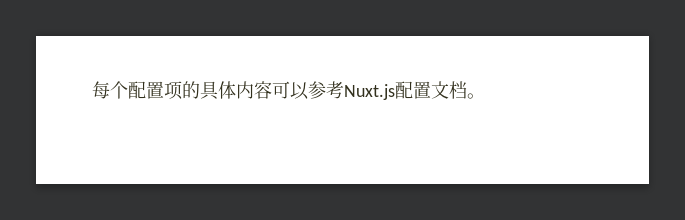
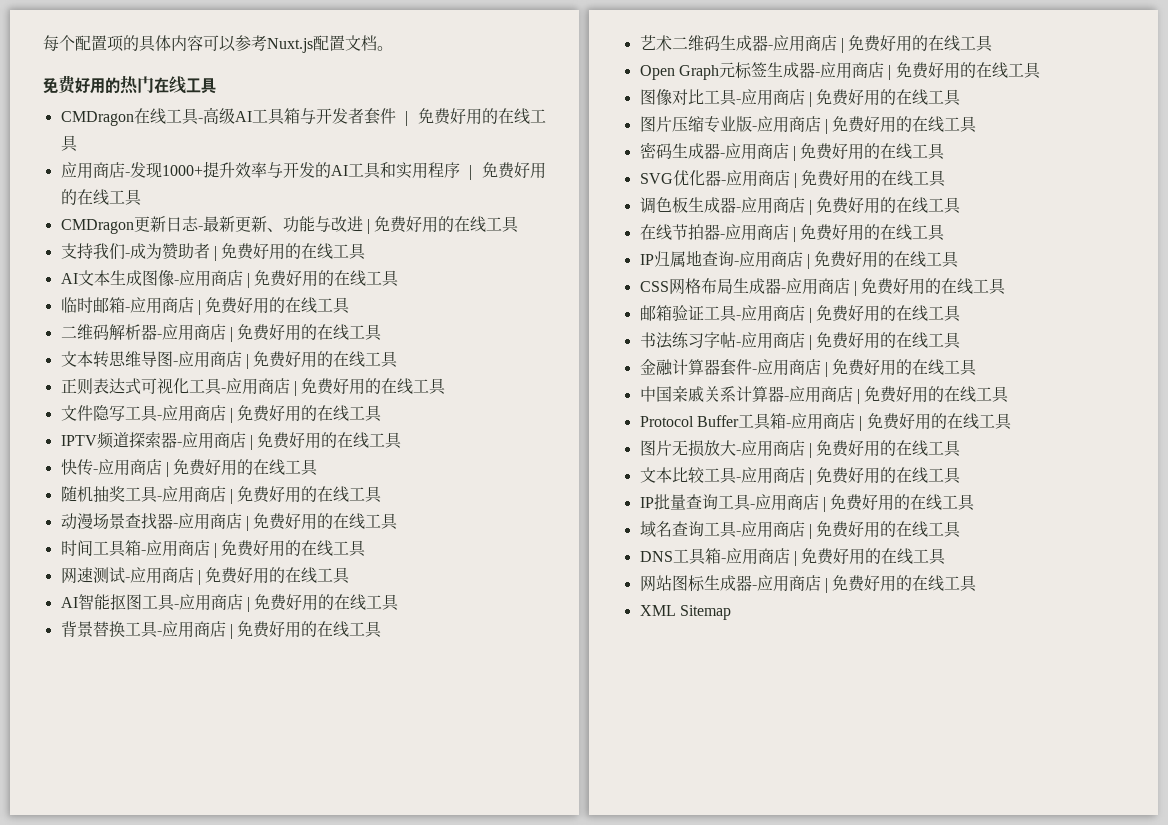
+ 免费好用的热门在线工具
+ CMDragon在线工具-高级AI工具箱与开发者套件 | 免费好用的在线工具
+ 应用商店-发现1000+提升效率与开发的AI工具和实用程序 | 免费好用的在线工具
+ CMDragon更新日志-最新更新、功能与改进 | 免费好用的在线工具
+ 支持我们-成为赞助者 | 免费好用的在线工具
+ AI文本生成图像-应用商店 | 免费好用的在线工具
+ 临时邮箱-应用商店 | 免费好用的在线工具
+ 二维码解析器-应用商店 | 免费好用的在线工具
+ 文本转思维导图-应用商店 | 免费好用的在线工具
+ 正则表达式可视化工具-应用商店 | 免费好用的在线工具
+ 文件隐写工具-应用商店 | 免费好用的在线工具
+ IPTV频道探索器-应用商店 | 免费好用的在线工具
+ 快传-应用商店 | 免费好用的在线工具
+ 随机抽奖工具-应用商店 | 免费好用的在线工具
+ 动漫场景查找器-应用商店 | 免费好用的在线工具
+ 时间工具箱-应用商店 | 免费好用的在线工具
+ 网速测试-应用商店 | 免费好用的在线工具
+ AI智能抠图工具-应用商店 | 免费好用的在线工具
+ 背景替换工具-应用商店 | 免费好用的在线工具
+ 艺术二维码生成器-应用商店 | 免费好用的在线工具
+ Open Graph元标签生成器-应用商店 | 免费好用的在线工具
+ 图像对比工具-应用商店 | 免费好用的在线工具
+ 图片压缩专业版-应用商店 | 免费好用的在线工具
+ 密码生成器-应用商店 | 免费好用的在线工具
+ SVG优化器-应用商店 | 免费好用的在线工具
+ 调色板生成器-应用商店 | 免费好用的在线工具
+ 在线节拍器-应用商店 | 免费好用的在线工具
+ IP归属地查询-应用商店 | 免费好用的在线工具
+ CSS网格布局生成器-应用商店 | 免费好用的在线工具
+ 邮箱验证工具-应用商店 | 免费好用的在线工具
+ 书法练习字帖-应用商店 | 免费好用的在线工具
+ 金融计算器套件-应用商店 | 免费好用的在线工具
+ 中国亲戚关系计算器-应用商店 | 免费好用的在线工具
+ Protocol Buffer工具箱-应用商店 | 免费好用的在线工具
+ 图片无损放大-应用商店 | 免费好用的在线工具
+ 文本比较工具-应用商店 | 免费好用的在线工具
+ IP批量查询工具-应用商店 | 免费好用的在线工具
+ 域名查询工具-应用商店 | 免费好用的在线工具
+ DNS工具箱-应用商店 | 免费好用的在线工具
+ 网站图标生成器-应用商店 | 免费好用的在线工具
+ XML Sitemap

